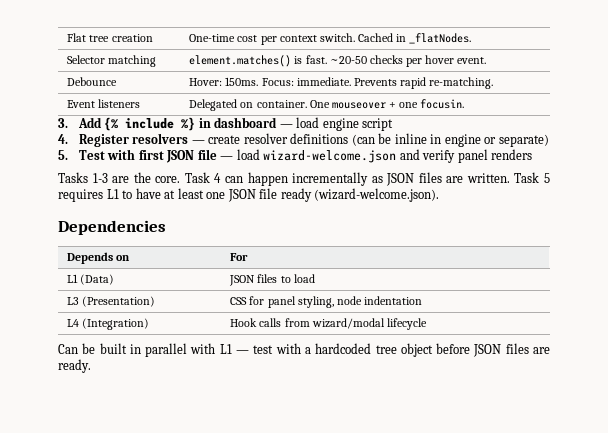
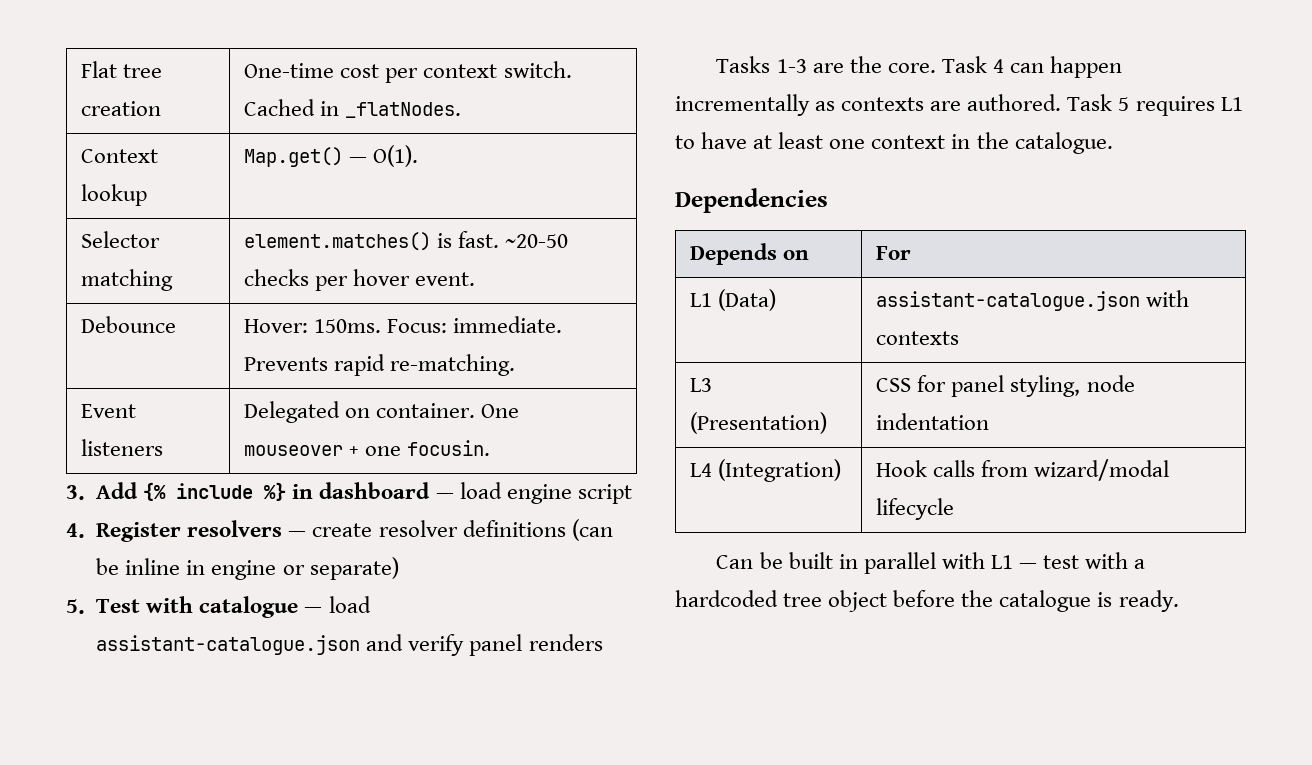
+ Context lookup | Map.get() — O(1).
- 5. Test with first JSON file — load wizard-welcome.json and verify panel renders
+ 5. Test with catalogue — load assistant-catalogue.json and verify panel renders
- Task 4 can happen incrementally as JSON files are written.
+ Task 4 can happen incrementally as contexts are authored.
- Task 5 requires L1 to have at least one JSON file ready (wizard-welcome.json).
+ Task 5 requires L1 to have at least one context in the catalogue.
- L1 (Data) | JSON files to load
+ L1 (Data) | assistant-catalogue.json with contexts
- Can be built in parallel with L1 — test with a hardcoded tree object before JSON files are ready.
+ Can be built in parallel with L1 — test with a hardcoded tree object before the catalogue is ready.

